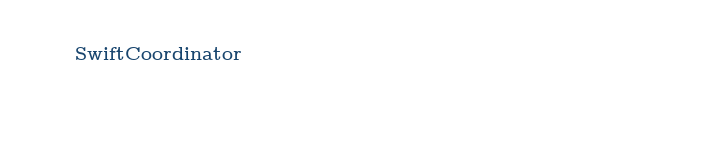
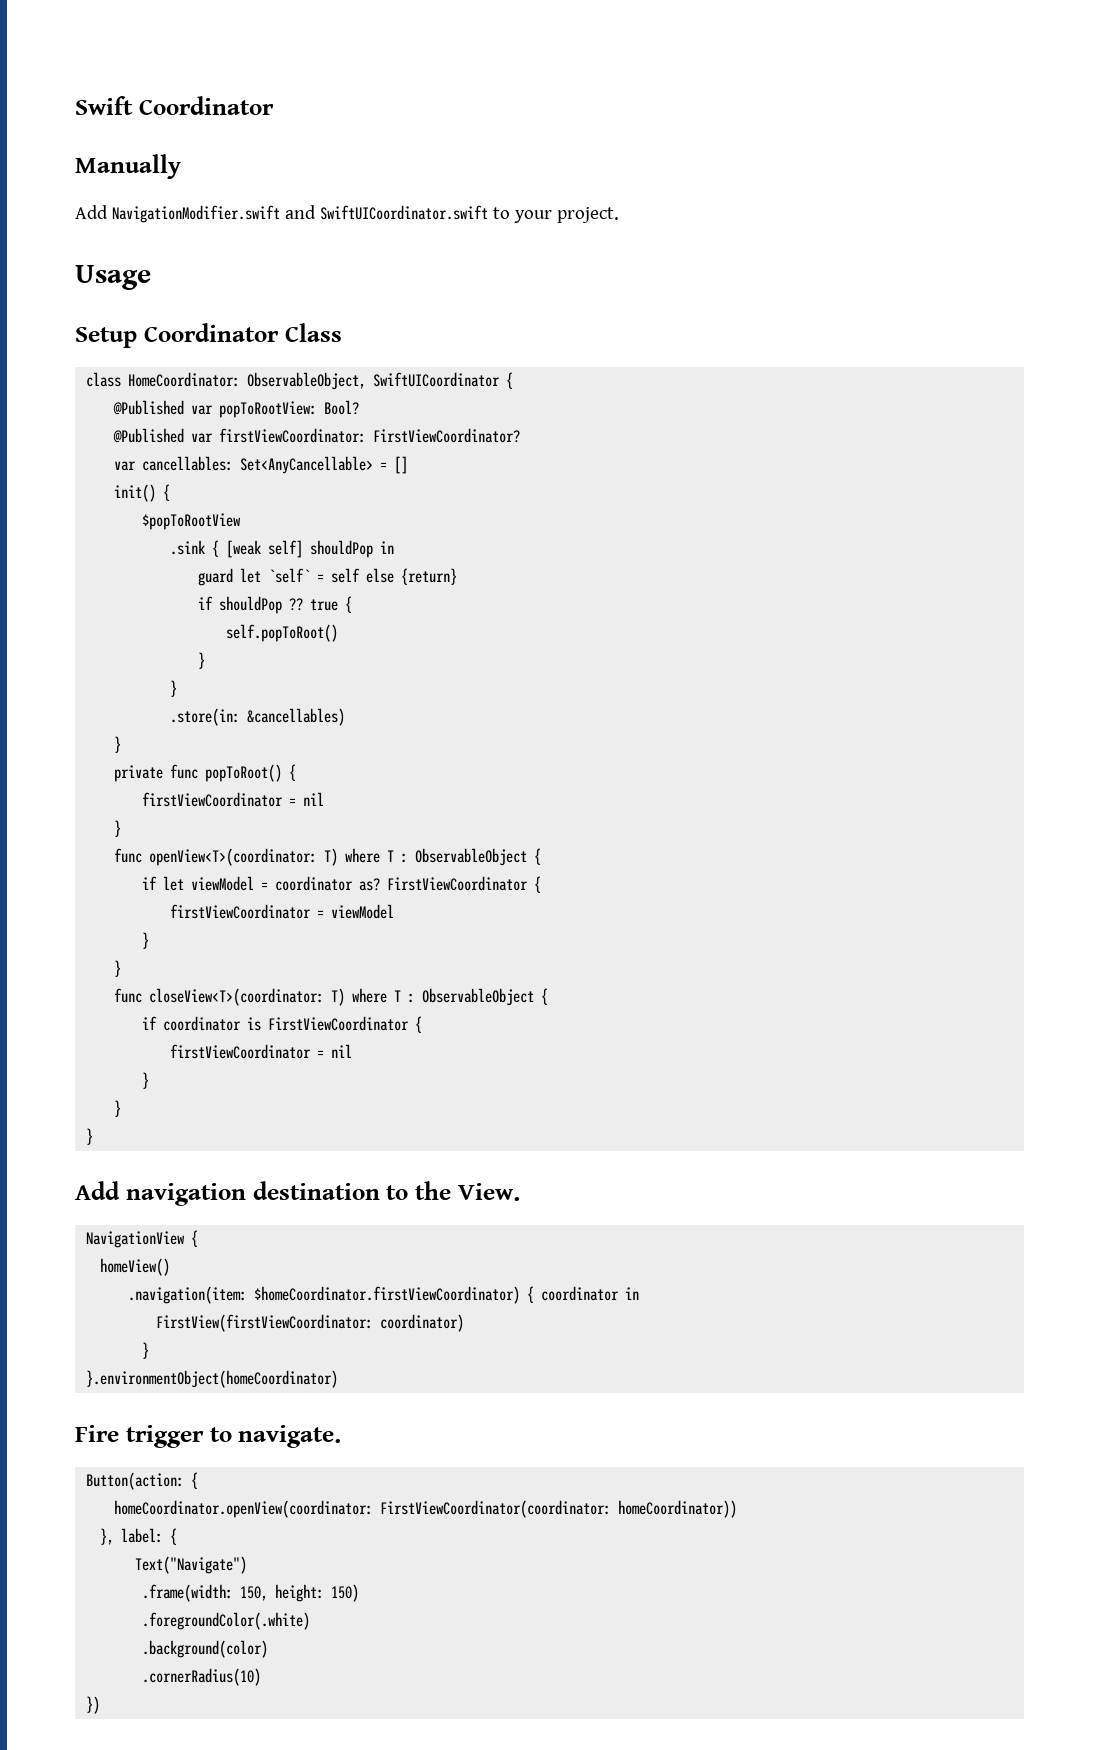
- SwiftCoordinator
+ Swift Coordinator
+ Manually
+ Add NavigationModifier.swift and SwiftUICoordinator.swift to your project.
+ Usage
+ Setup Coordinator Class
+ class HomeCoordinator: ObservableObject, SwiftUICoordinator {
+ @Published var popToRootView: Bool?
+ @Published var firstViewCoordinator: FirstViewCoordinator?
+ var cancellables: Set<AnyCancellable> = []
+ init() {
+ $popToRootView
+ .sink { [weak self] shouldPop in
+ guard let `self` = self else {return}
+ if shouldPop ?? true {
+ self.popToRoot()
+ }
+ }
+ .store(in: &cancellables)
+ }
+ private func popToRoot() {
+ firstViewCoordinator = nil
+ }
+ func openView<T>(coordinator: T) where T : ObservableObject {
+ if let viewModel = coordinator as? FirstViewCoordinator {
+ firstViewCoordinator = viewModel
+ }
+ }
+ func closeView<T>(coordinator: T) where T : ObservableObject {
+ if coordinator is FirstViewCoordinator {
+ firstViewCoordinator = nil
+ }
+ }
+ }
+ Add navigation destination to the View.
+ NavigationView {
+ homeView()
+ .navigation(item: $homeCoordinator.firstViewCoordinator) { coordinator in
+ FirstView(firstViewCoordinator: coordinator)
+ }
+ }.environmentObject(homeCoordinator)
+ Fire trigger to navigate.
+ Button(action: {
+ homeCoordinator.openView(coordinator: FirstViewCoordinator(coordinator: homeCoordinator))
+ }, label: {
+ Text("Navigate")
+ .frame(width: 150, height: 150)
+ .foregroundColor(.white)
+ .background(color)
+ .cornerRadius(10)
+ })

